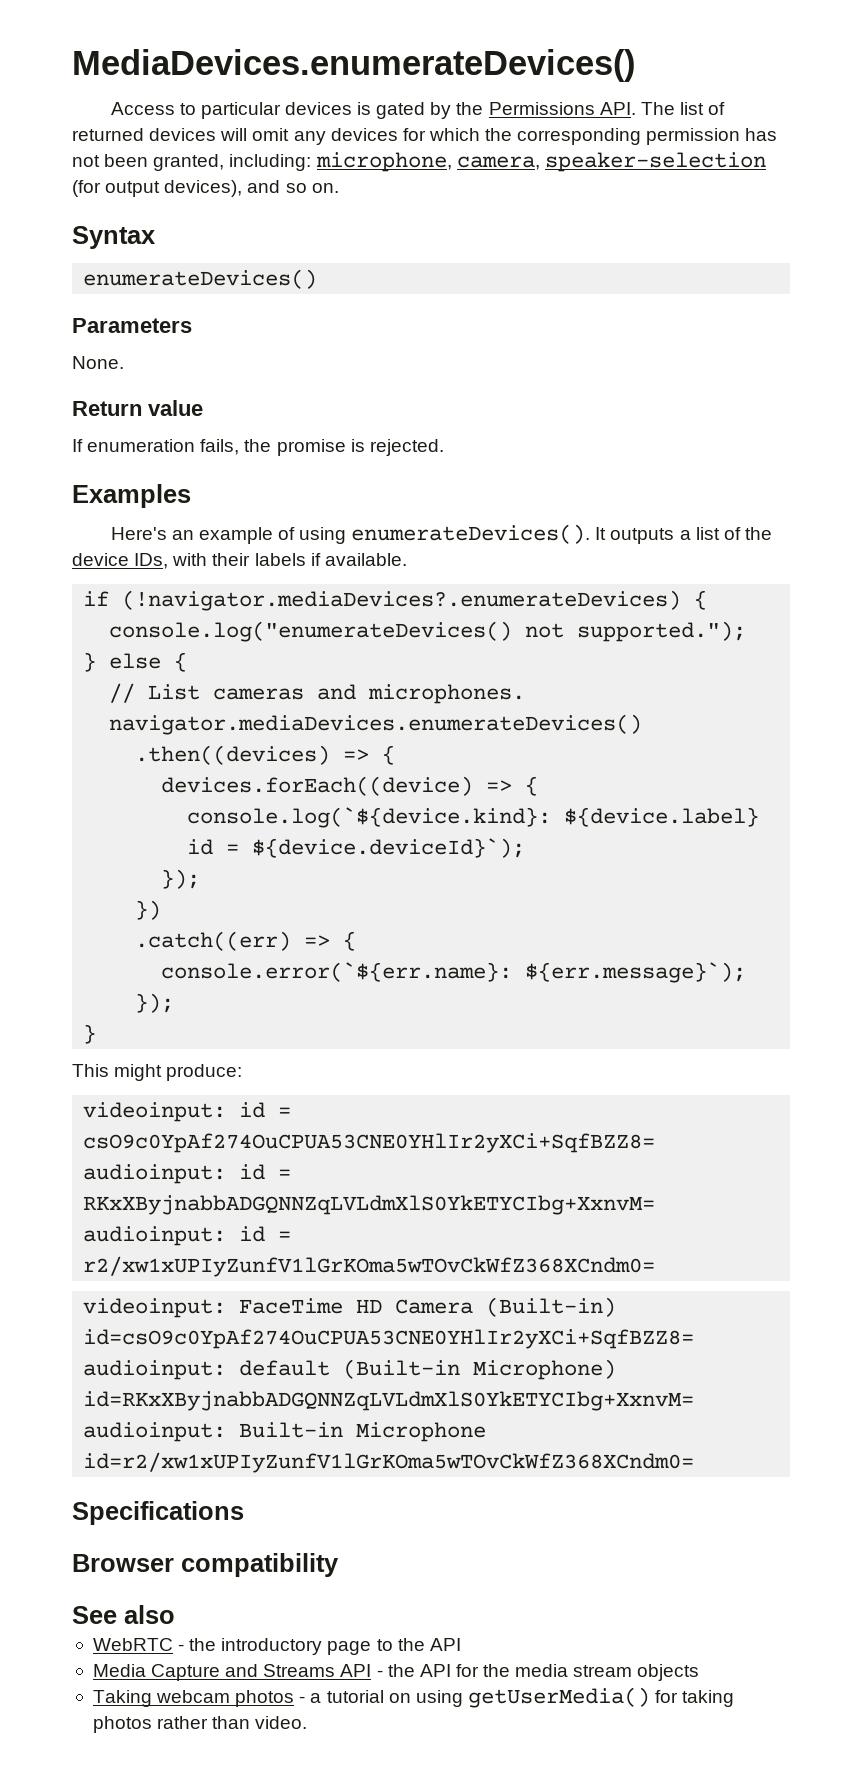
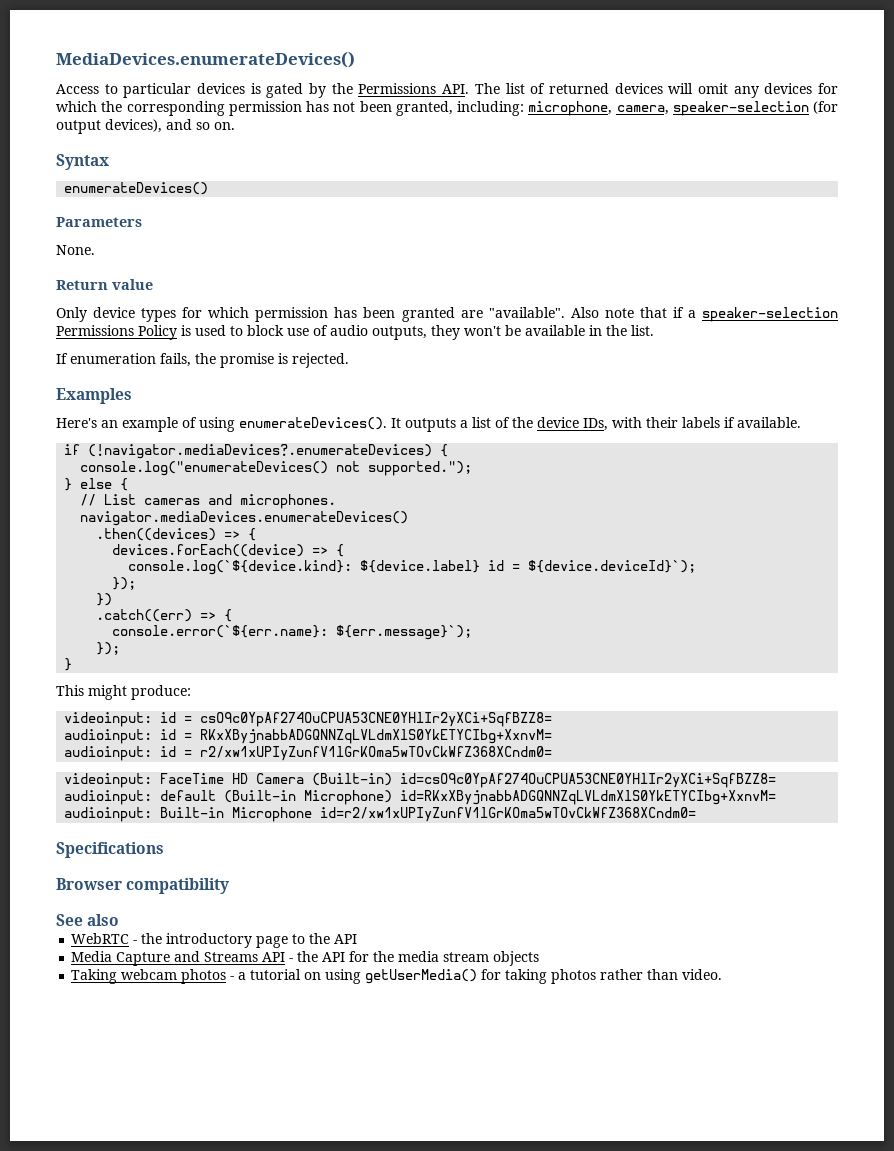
+ Only device types for which permission has been granted are "available". Also note that if a speaker-selection Permissions Policy is used to block use of audio outputs, they won't be available in the list.

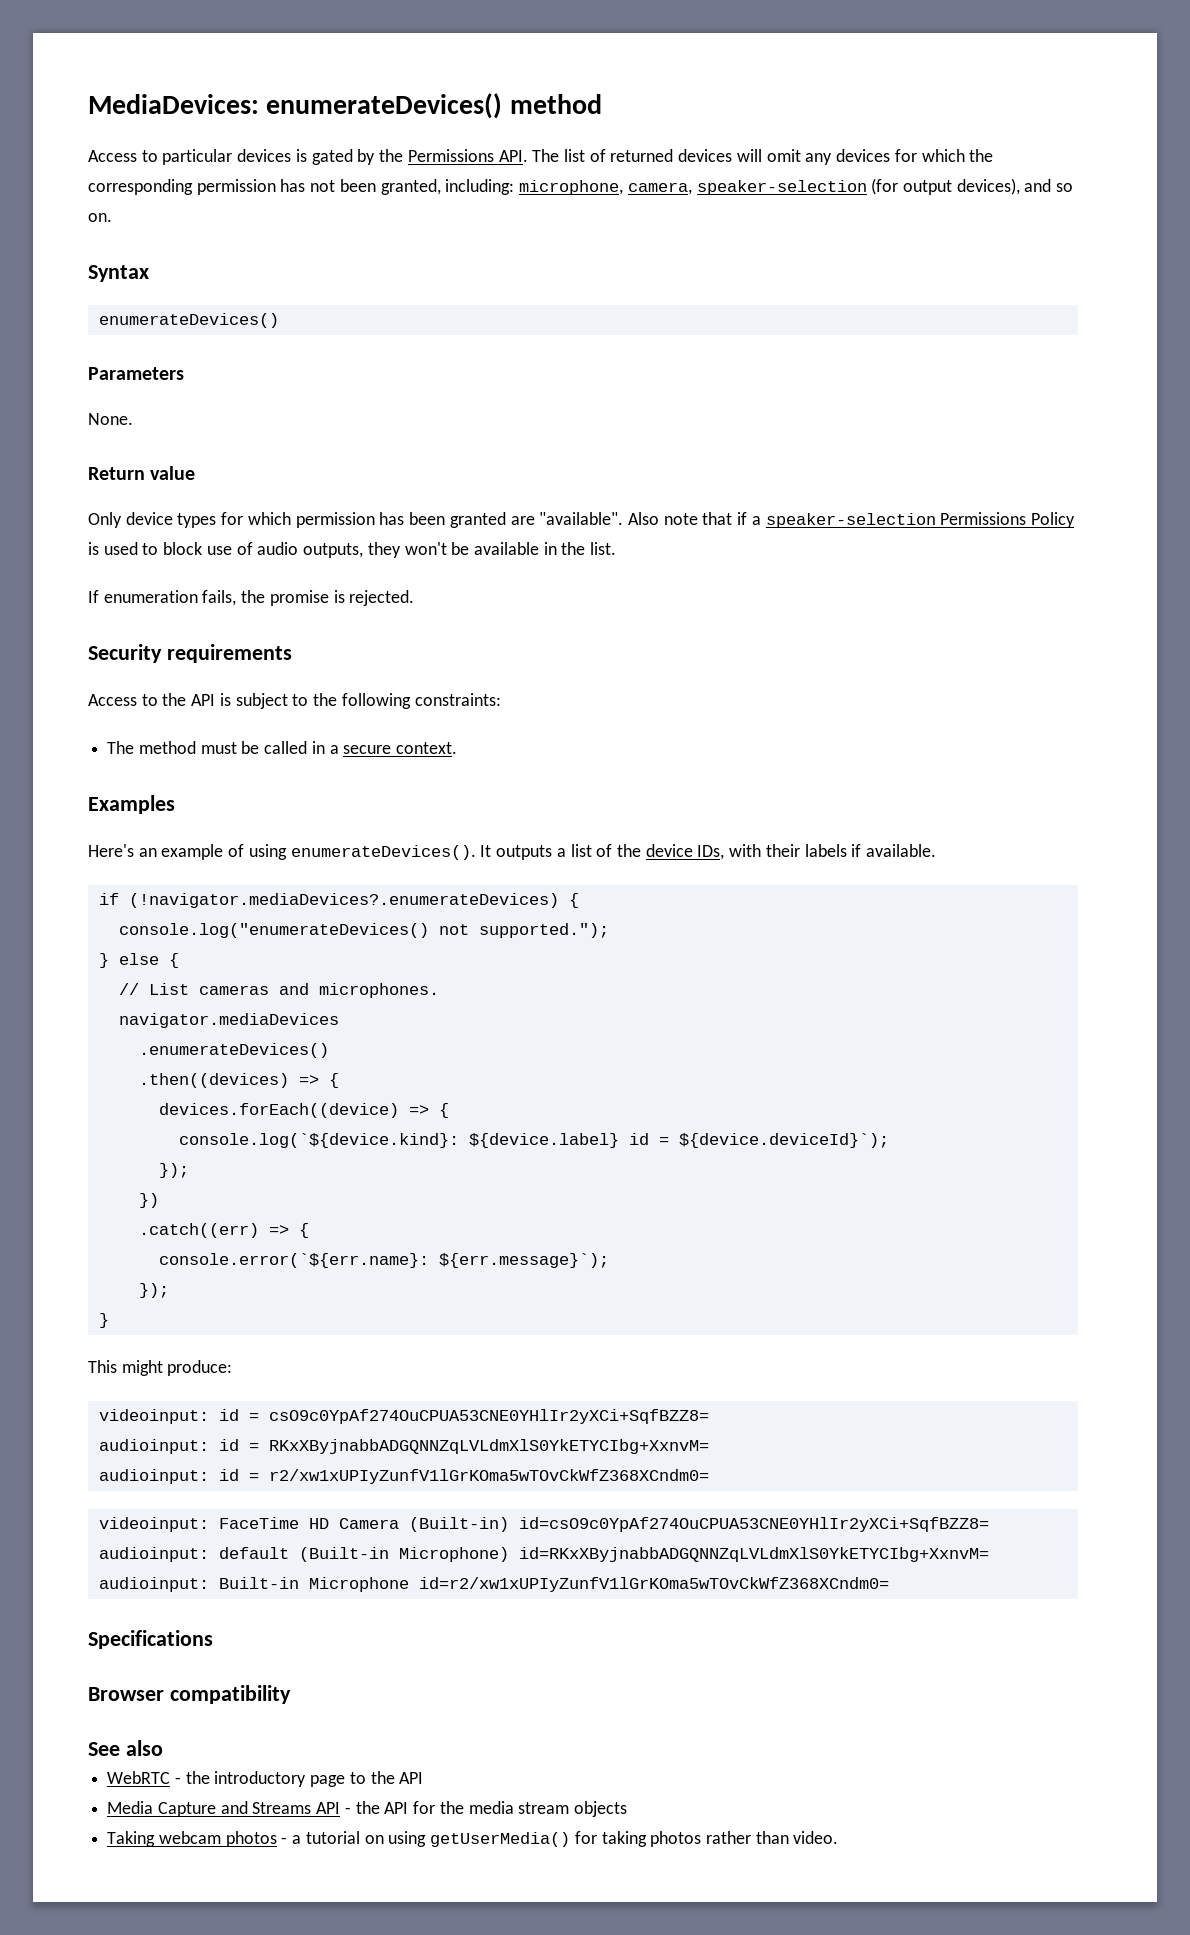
- MediaDevices.enumerateDevices()
+ MediaDevices: enumerateDevices() method
+ Security requirements
+ Access to the API is subject to the following constraints:
+ The method must be called in a secure context.
- navigator.mediaDevices.enumerateDevices()
+ navigator.mediaDevices
+ .enumerateDevices()

